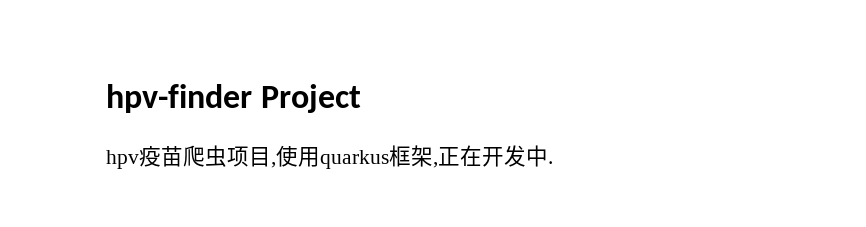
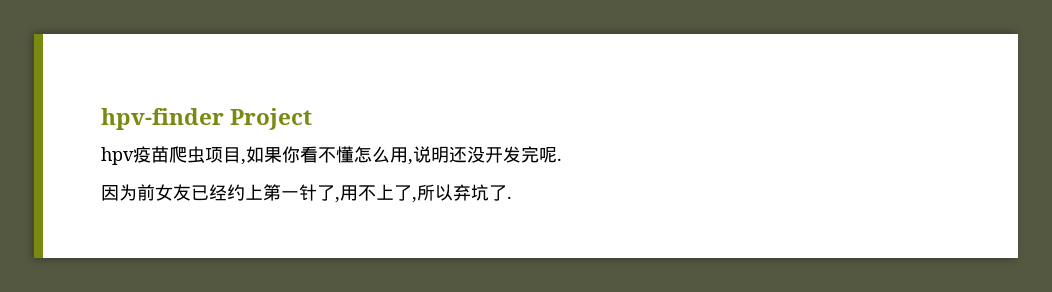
- hpv疫苗爬虫项目,使用quarkus框架,正在开发中.
+ hpv疫苗爬虫项目,如果你看不懂怎么用,说明还没开发完呢.
+ 因为前女友已经约上第一针了,用不上了,所以弃坑了.

